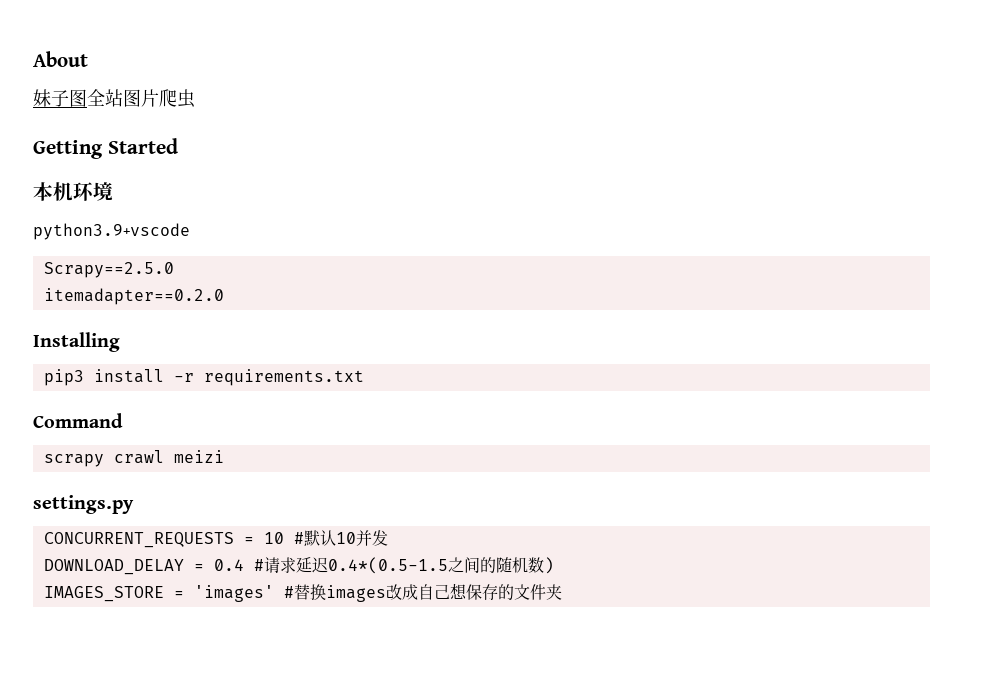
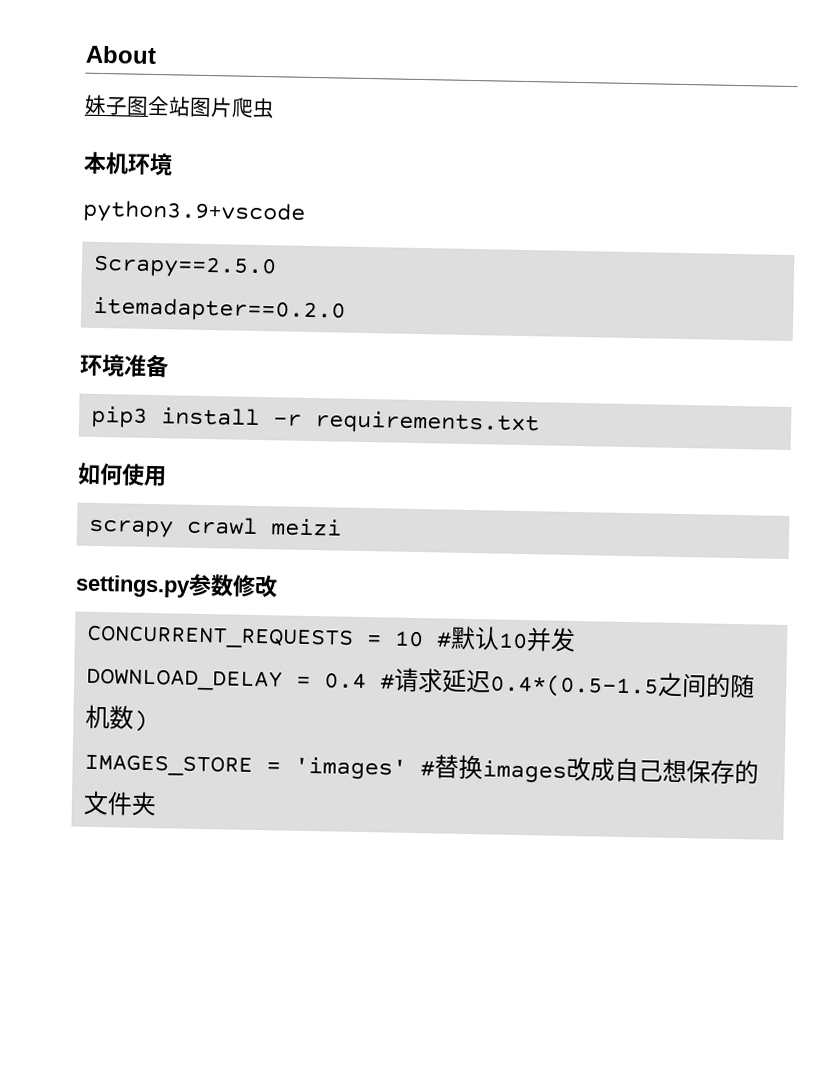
- Getting Started
- Installing
+ 环境准备
- Command
+ 如何使用
- settings.py
+ settings.py参数修改

